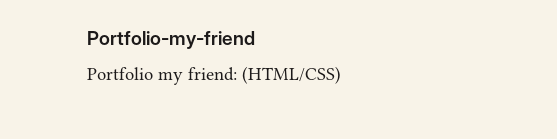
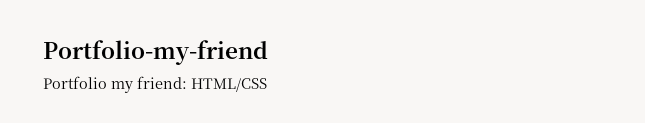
- Portfolio my friend: (HTML/CSS)
+ Portfolio my friend: HTML/CSS

